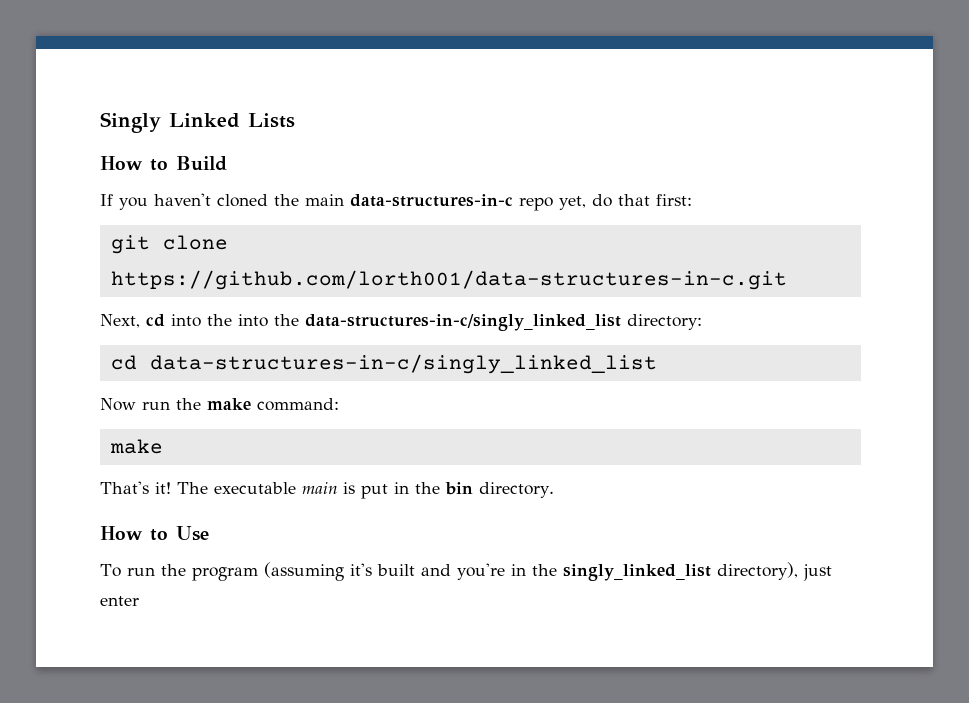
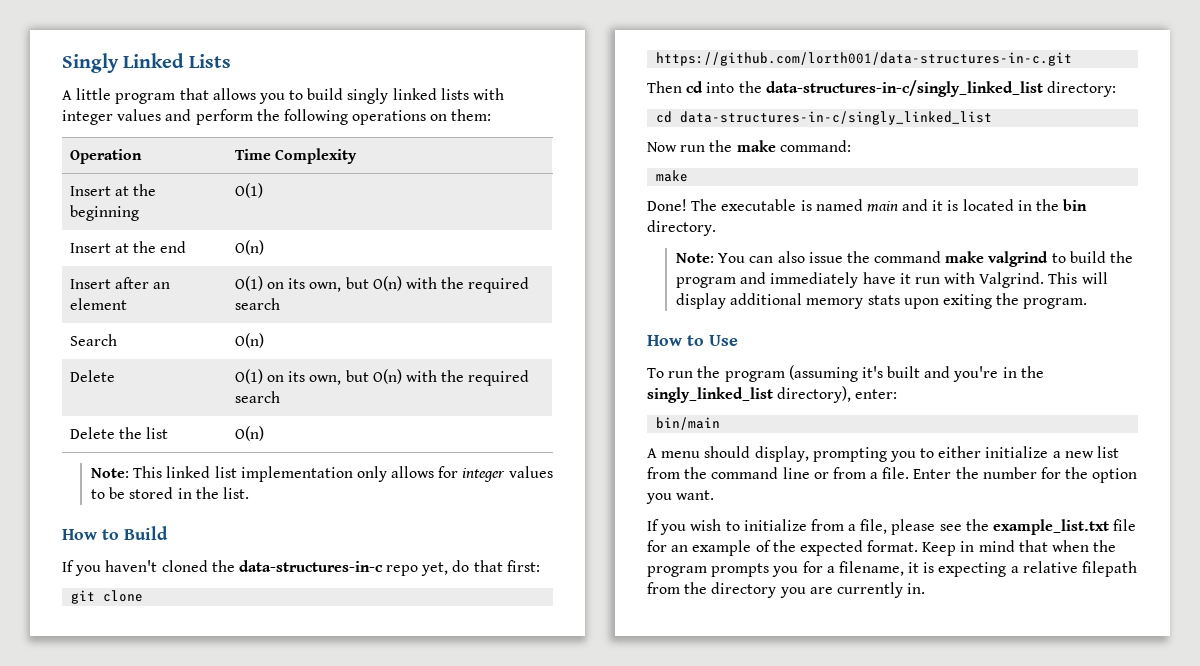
+ A little program that allows you to build singly linked lists with integer values and perform the following operations on them:
+ Operation | Time Complexity
+ Insert at the beginning | O(1)
+ Insert at the end | O(n)
+ Insert after an element | O(1) on its own, but O(n) with the required search
+ Search | O(n)
+ Delete | O(1) on its own, but O(n) with the required search
+ Delete the list | O(n)
+ Note: This linked list implementation only allows for integer values to be stored in the list.
- If you haven't cloned the main data-structures-in-c repo yet, do that first:
+ If you haven't cloned the data-structures-in-c repo yet, do that first:
- Next, cd into the into the data-structures-in-c/singly_linked_list directory:
+ Then cd into the data-structures-in-c/singly_linked_list directory:
- That's it! The executable main is put in the bin directory.
+ Done! The executable is named main and it is located in the bin directory.
+ Note: You can also issue the command make valgrind to build the program and immediately have it run with Valgrind. This will display additional memory stats upon exiting the program.
- To run the program (assuming it's built and you're in the singly_linked_list directory), just enter
+ To run the program (assuming it's built and you're in the singly_linked_list directory), enter:
+ bin/main
+ A menu should display, prompting you to either initialize a new list from the command line or from a file. Enter the number for the option you want.
+ If you wish to initialize from a file, please see the example_list.txt file for an example of the expected format. Keep in mind that when the program prompts you for a filename, it is expecting a relative filepath from the directory you are currently in.

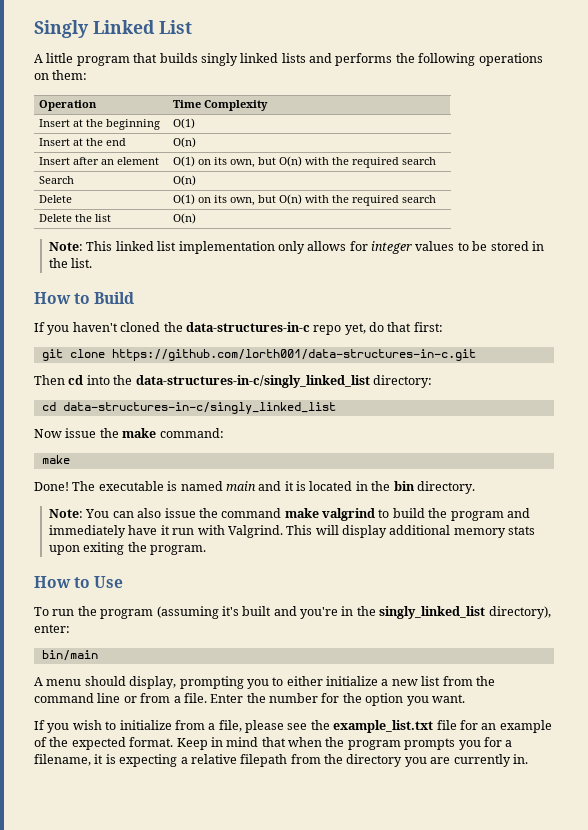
- Singly Linked Lists
+ Singly Linked List
- A little program that allows you to build singly linked lists with integer values and perform the following operations on them:
+ A little program that builds singly linked lists and performs the following operations on them:
- Now run the make command:
+ Now issue the make command:

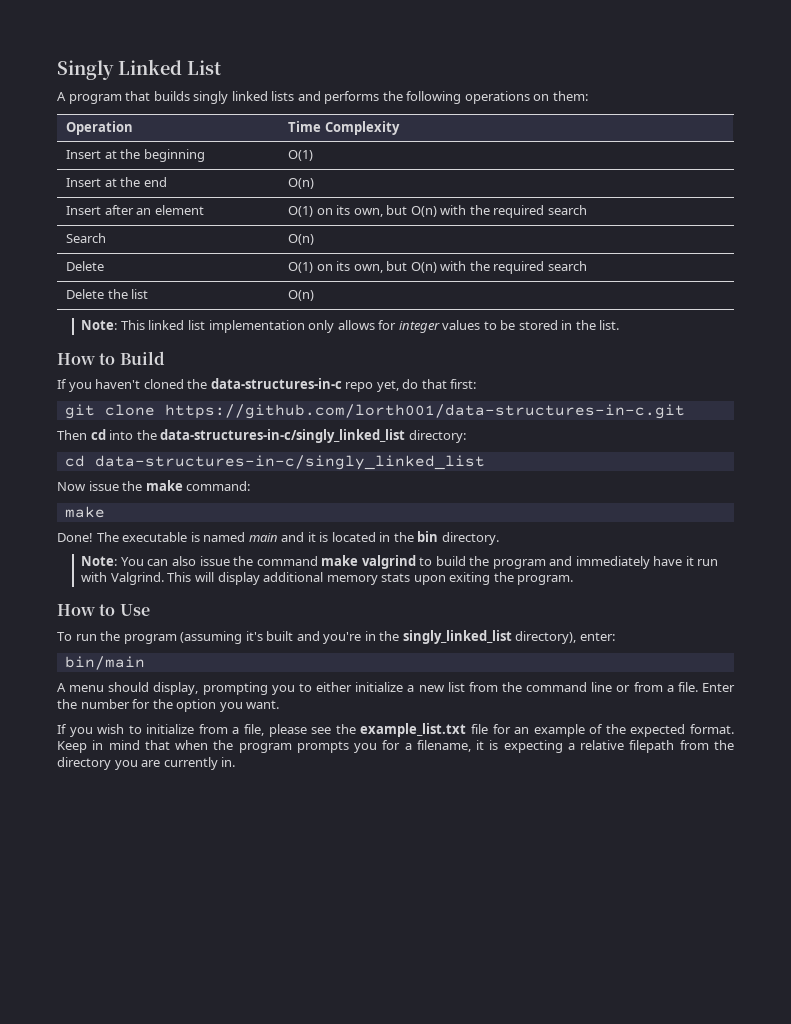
- A little program that builds singly linked lists and performs the following operations on them:
+ A program that builds singly linked lists and performs the following operations on them:

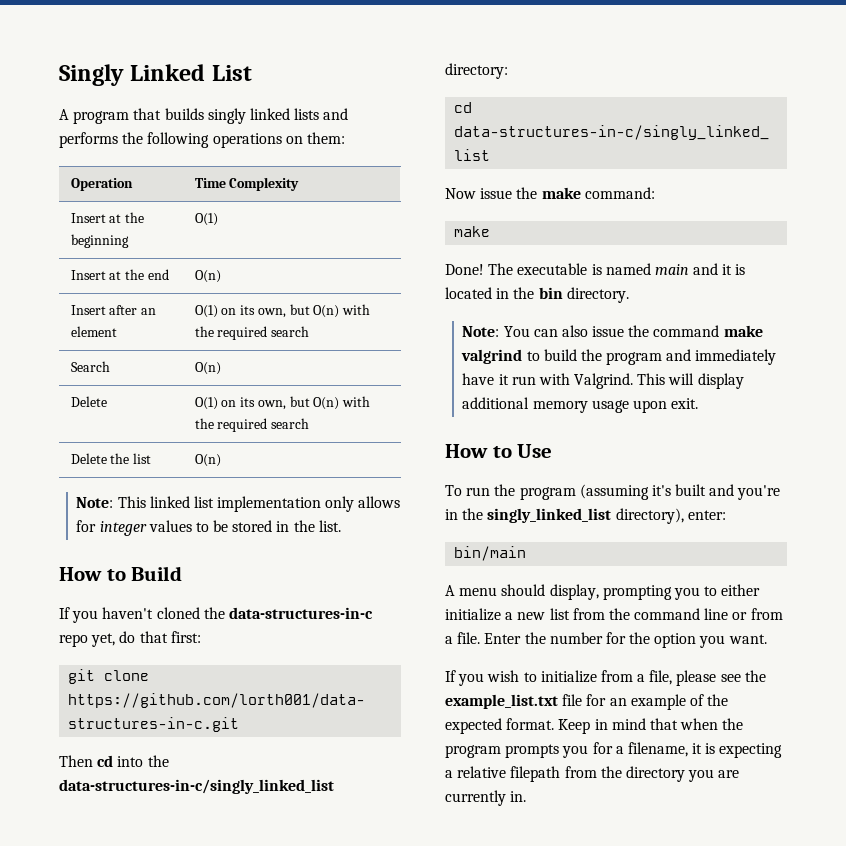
- This will display additional memory stats upon exiting the program.
+ This will display additional memory usage upon exit.

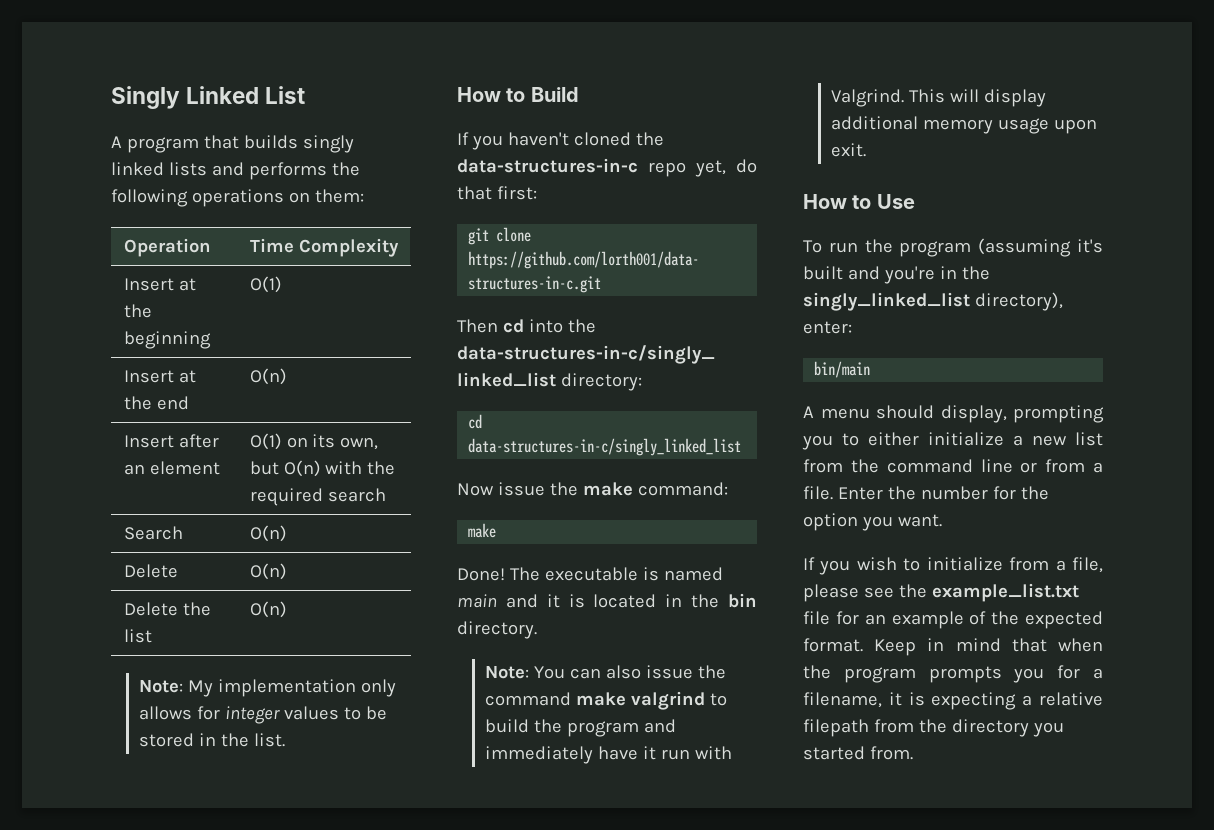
- Delete | O(1) on its own, but O(n) with the required search
+ Delete | O(n)
- Note: This linked list implementation only allows for integer values to be stored in the list.
+ Note: My implementation only allows for integer values to be stored in the list.
- Keep in mind that when the program prompts you for a filename, it is expecting a relative filepath from the directory you are currently in.
+ Keep in mind that when the program prompts you for a filename, it is expecting a relative filepath from the directory you started from.

